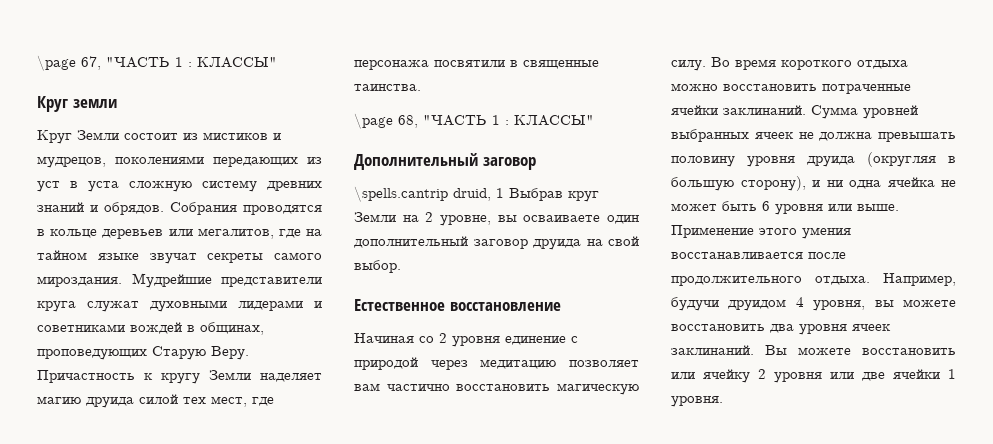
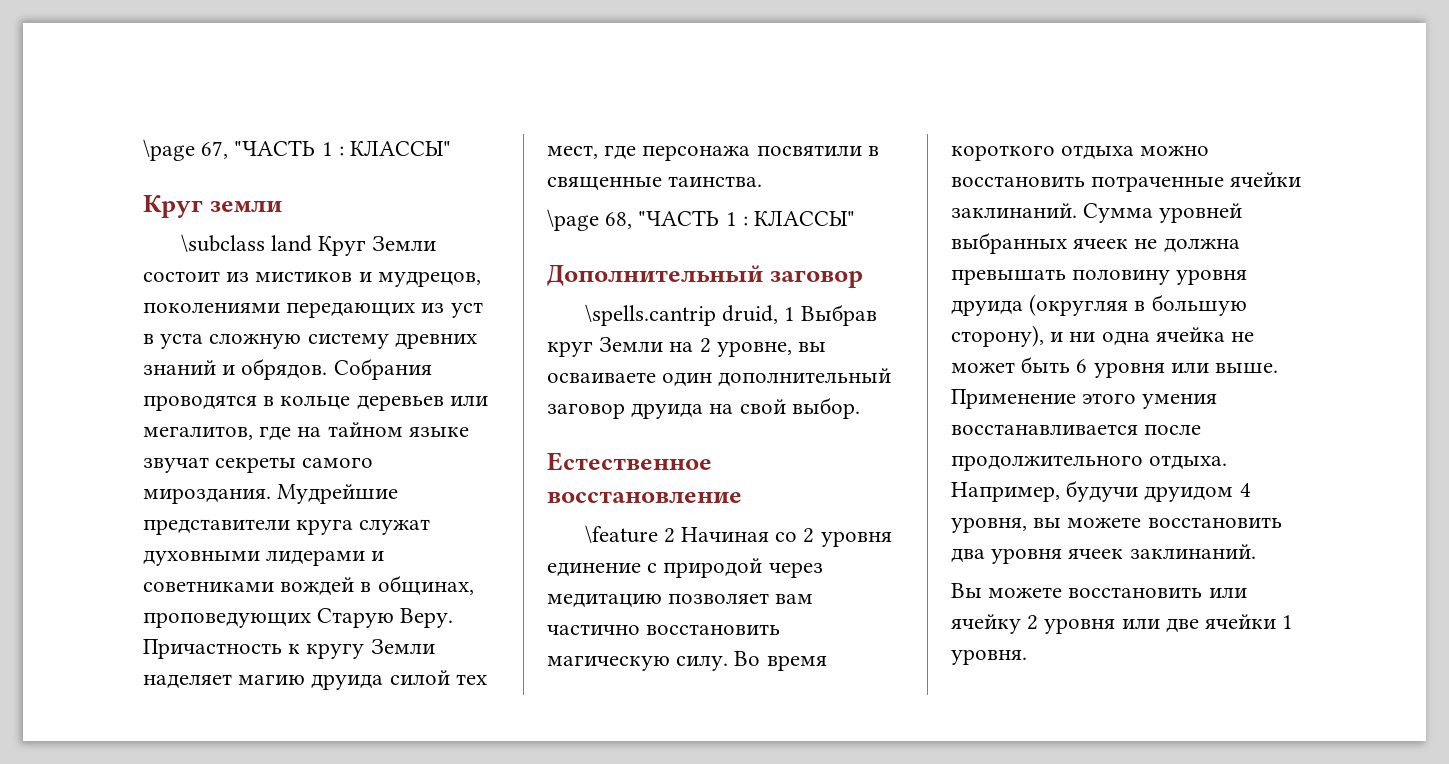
- Круг Земли состоит из мистиков и мудрецов, поколениями передающих из уст в уста сложную систему древних знаний и обрядов.
+ \subclass land Круг Земли состоит из мистиков и мудрецов, поколениями передающих из уст в уста сложную систему древних знаний и обрядов.
- Начиная со 2 уровня единение с природой через медитацию позволяет вам частично восстановить магическую силу.
+ \feature 2 Начиная со 2 уровня единение с природой через медитацию позволяет вам частично восстановить магическую силу.
- Например, будучи друидом 4 уровня, вы можете восстановить два уровня ячеек заклинаний. Вы можете восстановить или ячейку 2 уровня или две ячейки 1 уровня.
+ Например, будучи друидом 4 уровня, вы можете восстановить два уровня ячеек заклинаний.
+ Вы можете восстановить или ячейку 2 уровня или две ячейки 1 уровня.

